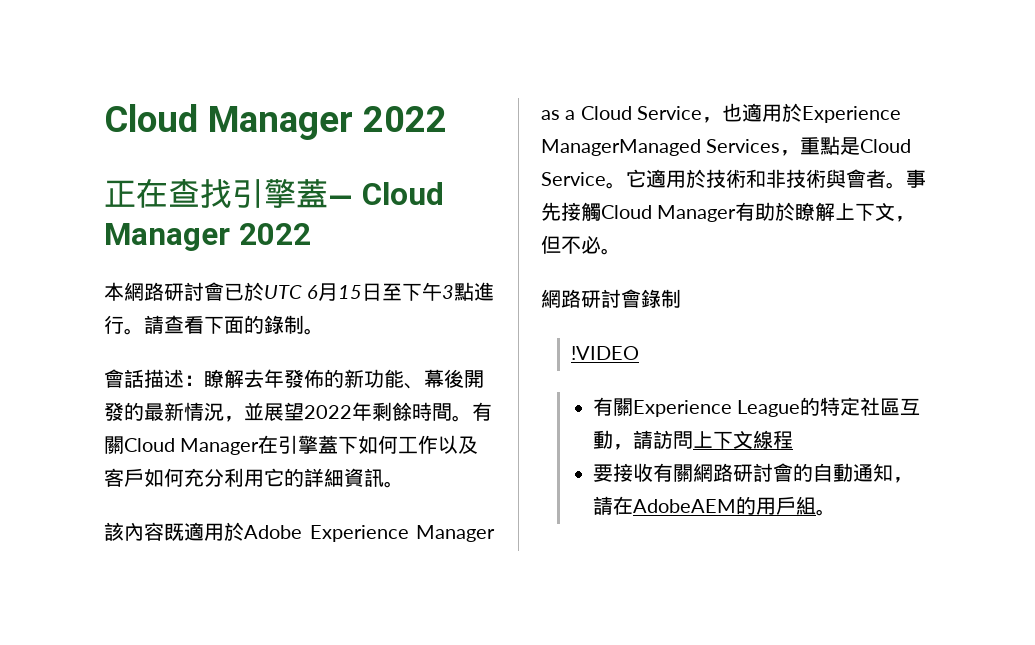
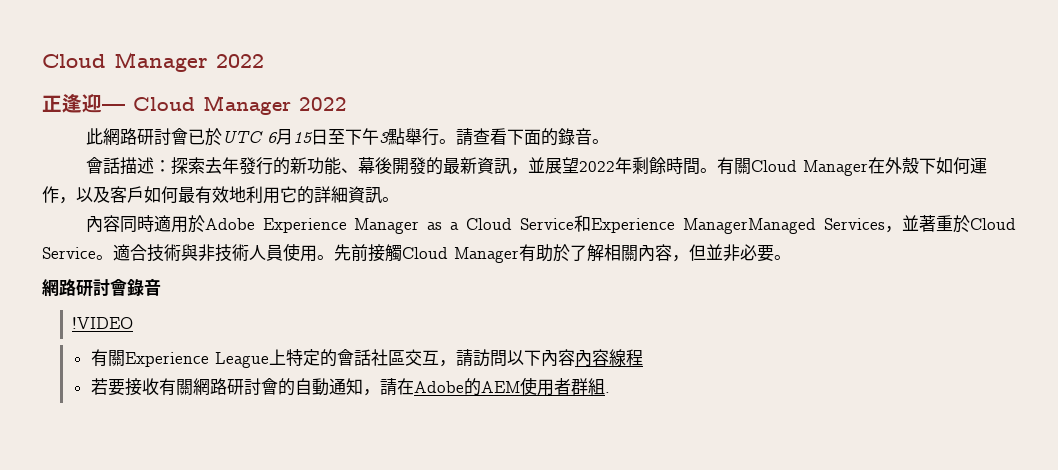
- 正在查找引擎蓋— Cloud Manager 2022
+ 正逢迎— Cloud Manager 2022
- 本網路研討會已於UTC 6月15日至下午3點進行。
+ 此網路研討會已於UTC 6月15日至下午3點舉行。
- 請查看下面的錄制。
+ 請查看下面的錄音。
- 會話描述：瞭解去年發佈的新功能、幕後開發的最新情況，並展望2022年剩餘時間。
+ 會話描述：探索去年發行的新功能、幕後開發的最新資訊，並展望2022年剩餘時間。
- 有關Cloud Manager在引擎蓋下如何工作以及客戶如何充分利用它的詳細資訊。
+ 有關Cloud Manager在外殼下如何運作，以及客戶如何最有效地利用它的詳細資訊。
- 該內容既適用於Adobe Experience Manager as a Cloud Service，也適用於Experience ManagerManaged Services，重點是Cloud Service。
+ 內容同時適用於Adobe Experience Manager as a Cloud Service和Experience ManagerManaged Services，並著重於Cloud Service。
- 它適用於技術和非技術與會者。事先接觸Cloud Manager有助於瞭解上下文，但不必。
+ 適合技術與非技術人員使用。先前接觸Cloud Manager有助於了解相關內容，但並非必要。
- 網路研討會錄制
+ 網路研討會錄音
- 有關Experience League的特定社區互動，請訪問上下文線程
+ 有關Experience League上特定的會話社區交互，請訪問以下內容內容線程
- 要接收有關網路研討會的自動通知，請在AdobeAEM的用戶組。
+ 若要接收有關網路研討會的自動通知，請在Adobe的AEM使用者群組.

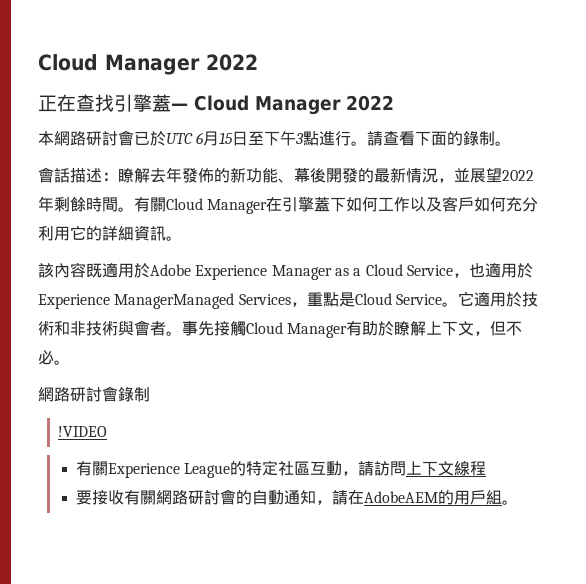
- 正逢迎— Cloud Manager 2022
+ 正在查找引擎蓋— Cloud Manager 2022
- 此網路研討會已於UTC 6月15日至下午3點舉行。
+ 本網路研討會已於UTC 6月15日至下午3點進行。
- 請查看下面的錄音。
+ 請查看下面的錄制。
- 會話描述：探索去年發行的新功能、幕後開發的最新資訊，並展望2022年剩餘時間。
+ 會話描述：瞭解去年發佈的新功能、幕後開發的最新情況，並展望2022年剩餘時間。
- 有關Cloud Manager在外殼下如何運作，以及客戶如何最有效地利用它的詳細資訊。
+ 有關Cloud Manager在引擎蓋下如何工作以及客戶如何充分利用它的詳細資訊。
- 內容同時適用於Adobe Experience Manager as a Cloud Service和Experience ManagerManaged Services，並著重於Cloud Service。
+ 該內容既適用於Adobe Experience Manager as a Cloud Service，也適用於Experience ManagerManaged Services，重點是Cloud Service。
- 適合技術與非技術人員使用。先前接觸Cloud Manager有助於了解相關內容，但並非必要。
+ 它適用於技術和非技術與會者。事先接觸Cloud Manager有助於瞭解上下文，但不必。
- 網路研討會錄音
+ 網路研討會錄制
- 有關Experience League上特定的會話社區交互，請訪問以下內容內容線程
+ 有關Experience League的特定社區互動，請訪問上下文線程
- 若要接收有關網路研討會的自動通知，請在Adobe的AEM使用者群組.
+ 要接收有關網路研討會的自動通知，請在AdobeAEM的用戶組。

